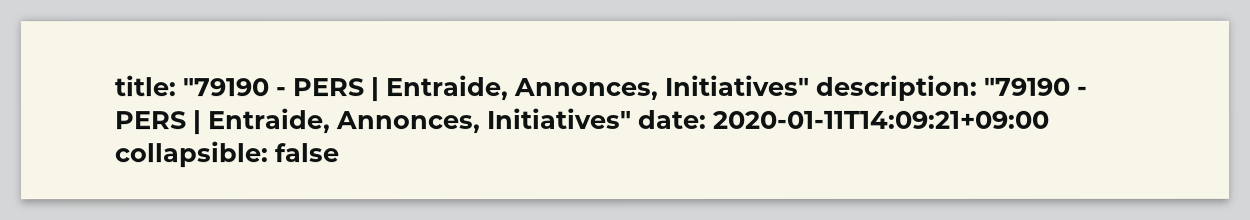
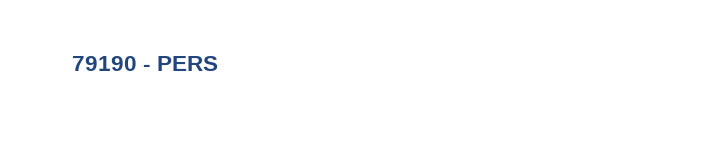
- title: "79190 - PERS | Entraide, Annonces, Initiatives" description: "79190 - PERS | Entraide, Annonces, Initiatives" date: 2020-01-11T14:09:21+09:00 collapsible: false
+ 79190 - PERS

